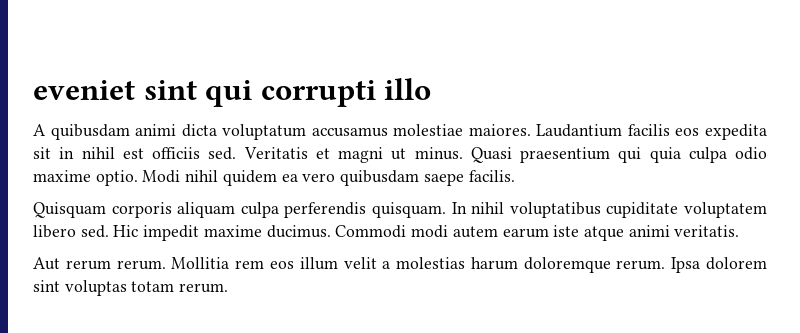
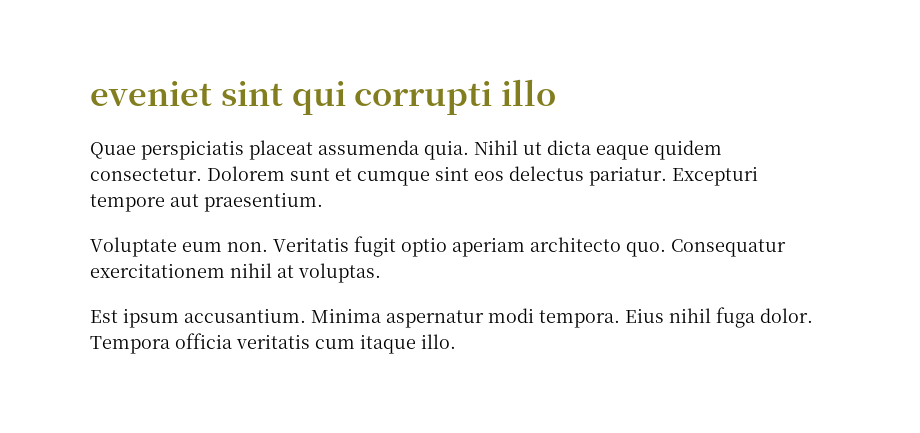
- A quibusdam animi dicta voluptatum accusamus molestiae maiores. Laudantium facilis eos expedita sit in nihil est officiis sed. Veritatis et magni ut minus. Quasi praesentium qui quia culpa odio maxime optio. Modi nihil quidem ea vero quibusdam saepe facilis.
- Quisquam corporis aliquam culpa perferendis quisquam. In nihil voluptatibus cupiditate voluptatem libero sed. Hic impedit maxime ducimus. Commodi modi autem earum iste atque animi veritatis.
- Aut rerum rerum. Mollitia rem eos illum velit a molestias harum doloremque rerum. Ipsa dolorem sint voluptas totam rerum.
+ Quae perspiciatis placeat assumenda quia. Nihil ut dicta eaque quidem consectetur. Dolorem sunt et cumque sint eos delectus pariatur. Excepturi tempore aut praesentium.
+ Voluptate eum non. Veritatis fugit optio aperiam architecto quo. Consequatur exercitationem nihil at voluptas.
+ Est ipsum accusantium. Minima aspernatur modi tempora. Eius nihil fuga dolor. Tempora officia veritatis cum itaque illo.

